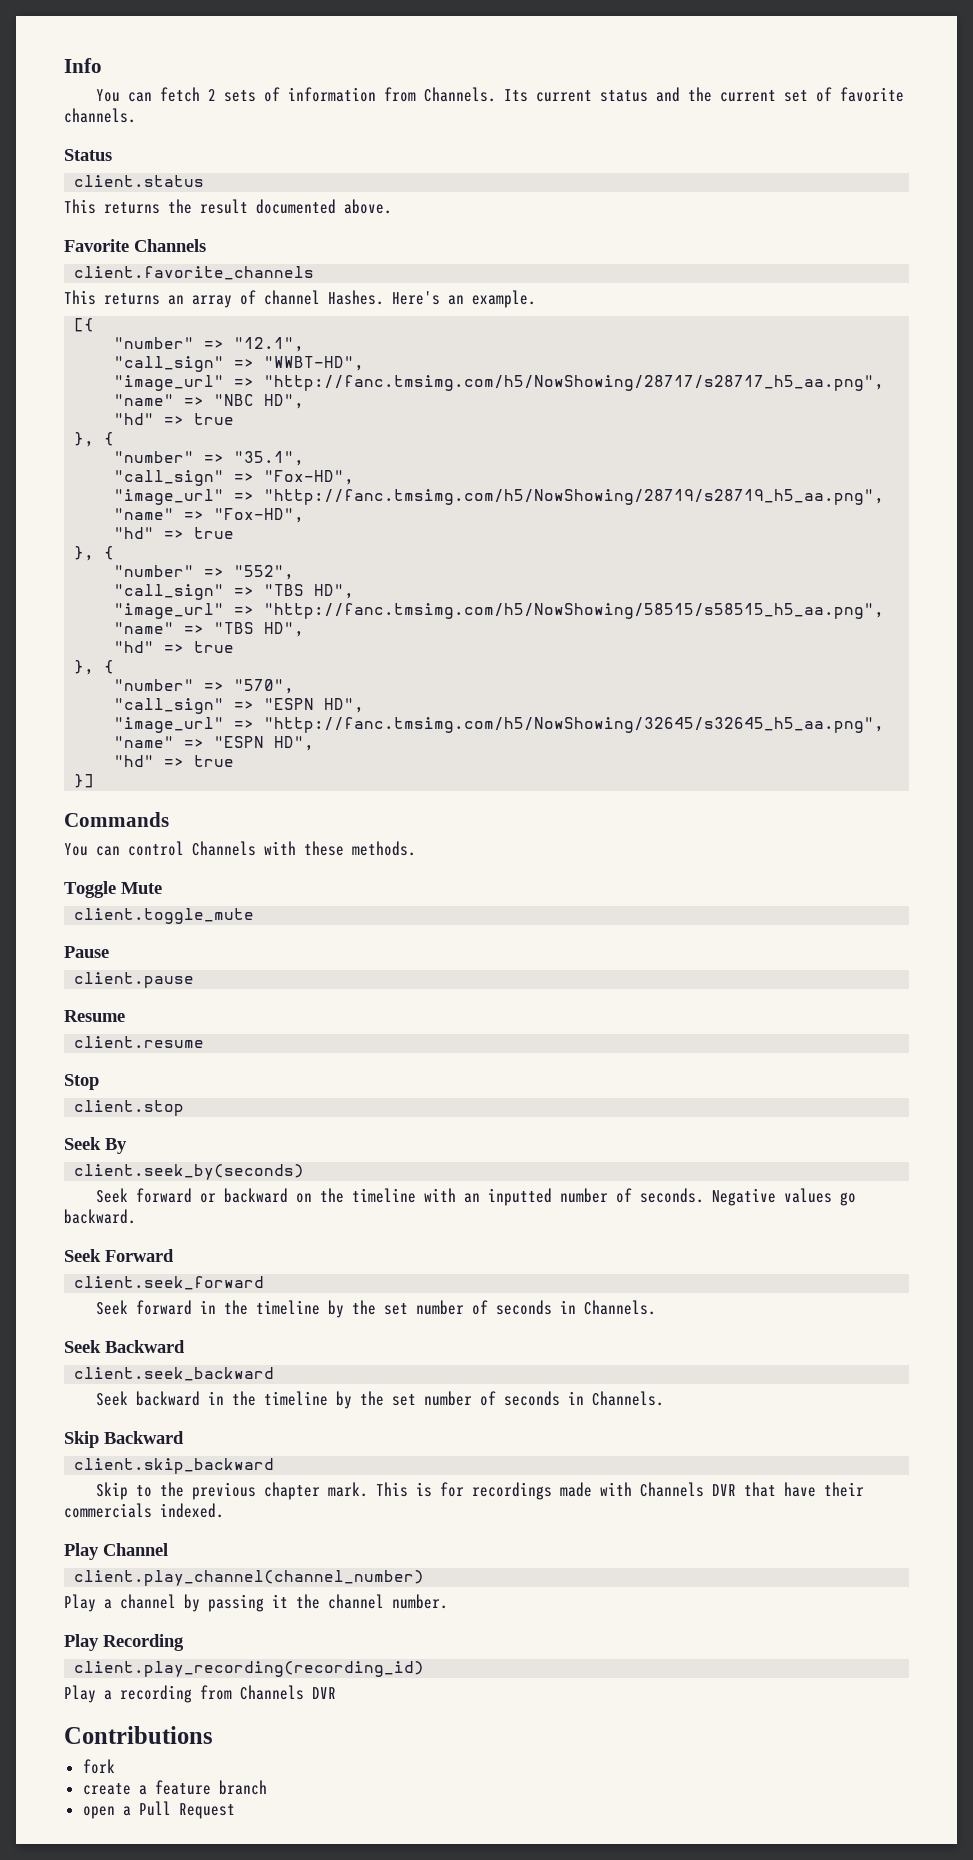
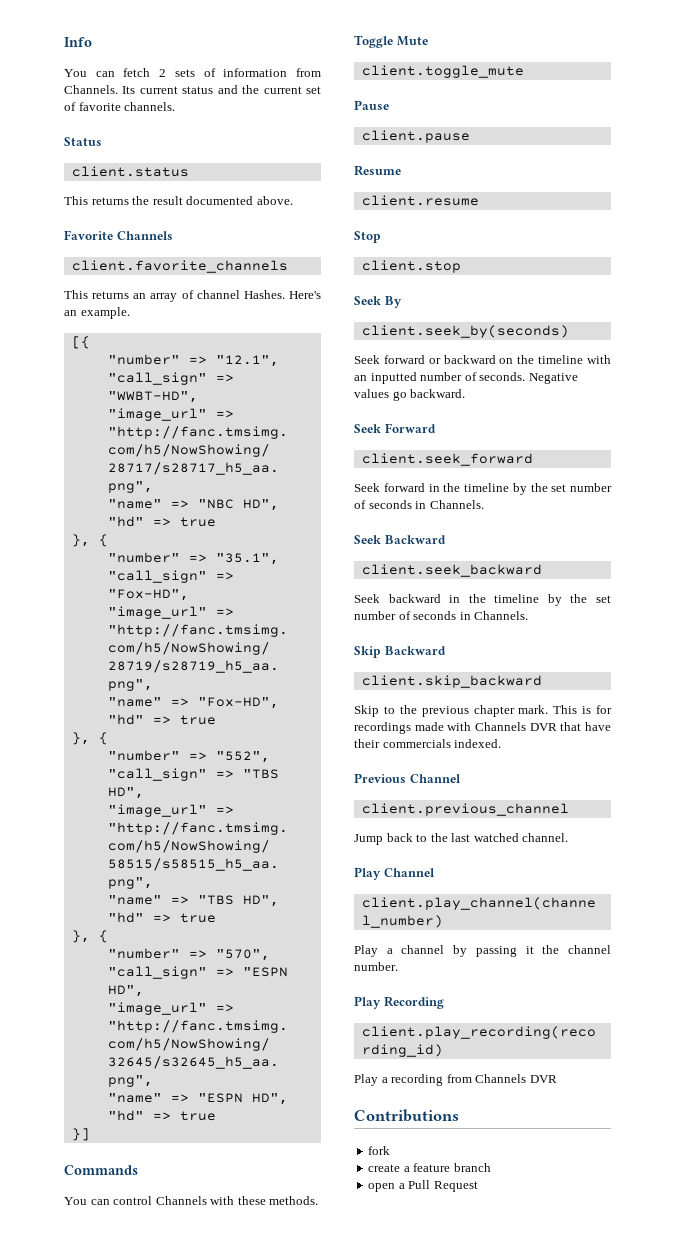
+ Previous Channel
+ client.previous_channel
+ Jump back to the last watched channel.

